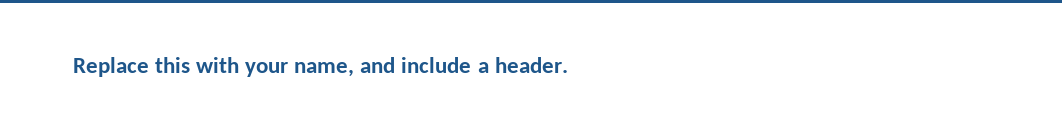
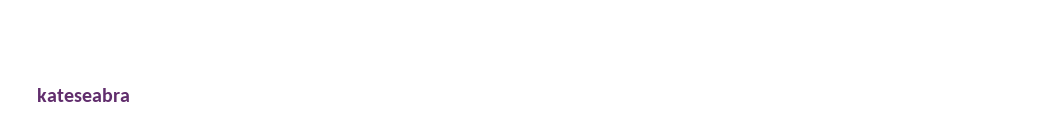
- Replace this with your name, and include a header.
+ kateseabra

